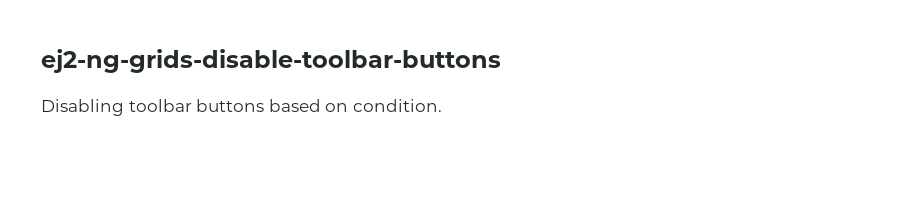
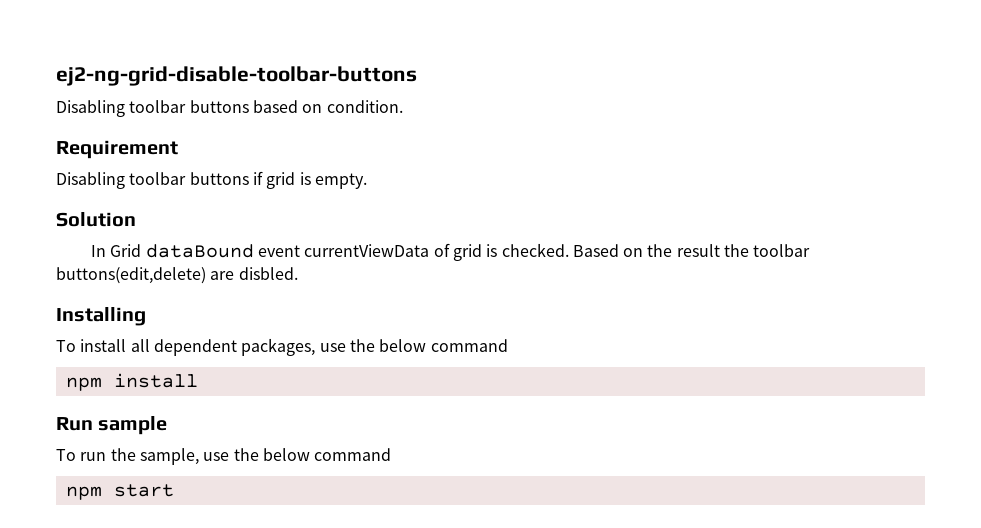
- ej2-ng-grids-disable-toolbar-buttons
+ ej2-ng-grid-disable-toolbar-buttons
+ Requirement
+ Disabling toolbar buttons if grid is empty.
+ Solution
+ In Grid dataBound event currentViewData of grid is checked. Based on the result the toolbar buttons(edit,delete) are disbled.
+ Installing
+ To install all dependent packages, use the below command
+ npm install
+ Run sample
+ To run the sample, use the below command
+ npm start

